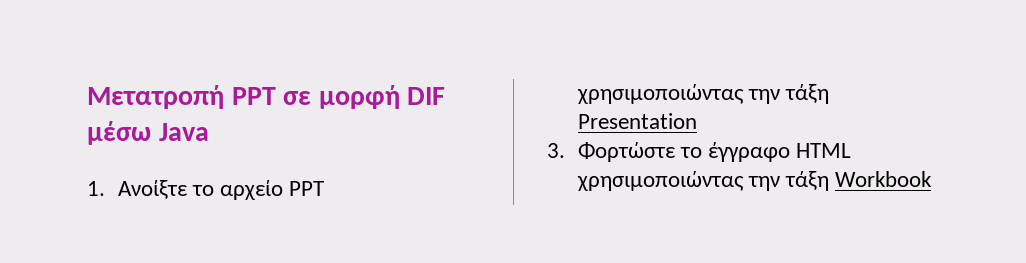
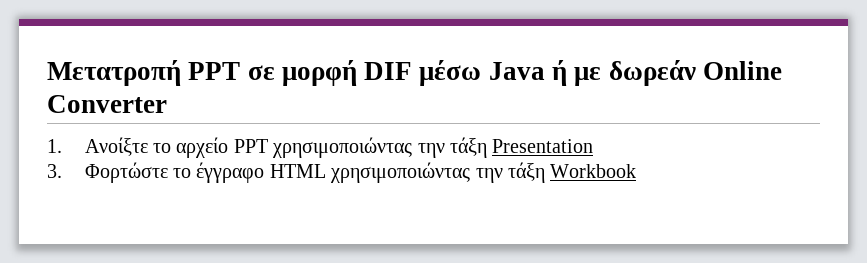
- Μετατροπή PPT σε μορφή DIF μέσω Java
+ Μετατροπή PPT σε μορφή DIF μέσω Java ή με δωρεάν Online Converter

